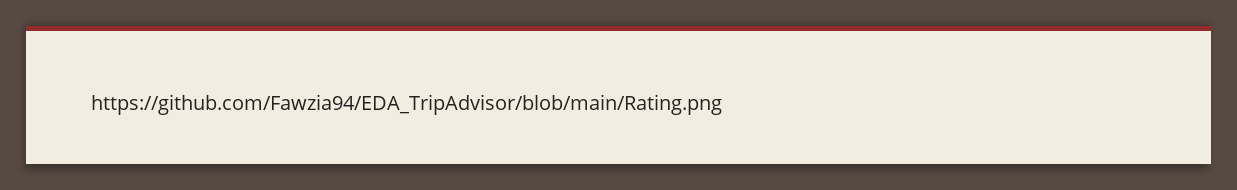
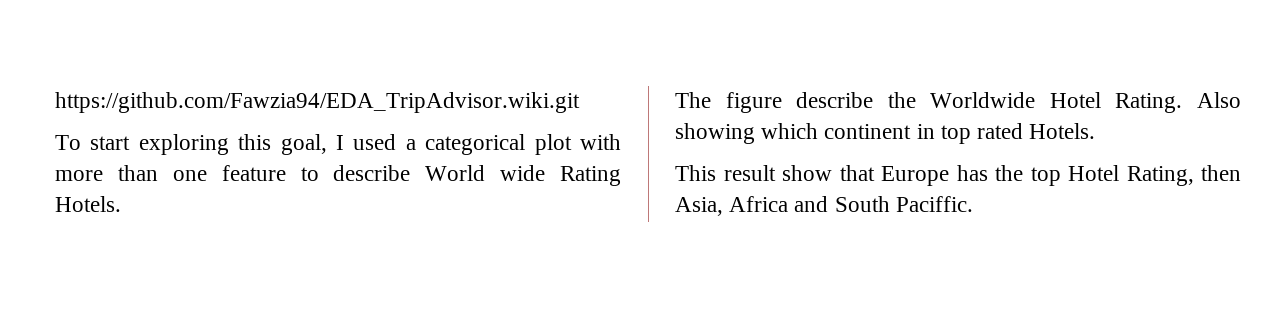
- https://github.com/Fawzia94/EDA_TripAdvisor/blob/main/Rating.png
+ https://github.com/Fawzia94/EDA_TripAdvisor.wiki.git
+ To start exploring this goal, I used a categorical plot with more than one feature to describe World wide Rating Hotels.
+ The figure describe the Worldwide Hotel Rating. Also showing which continent in top rated Hotels.
+ This result show that Europe has the top Hotel Rating, then Asia, Africa and South Paciffic.

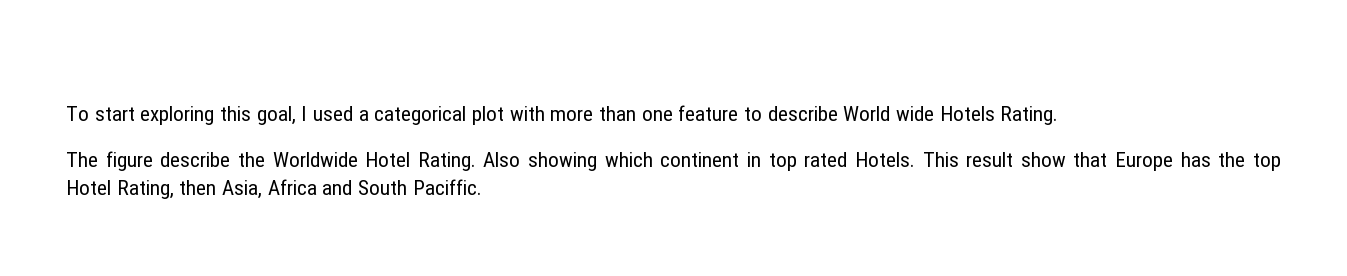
- https://github.com/Fawzia94/EDA_TripAdvisor.wiki.git
- To start exploring this goal, I used a categorical plot with more than one feature to describe World wide Rating Hotels.
+ To start exploring this goal, I used a categorical plot with more than one feature to describe World wide Hotels Rating.
- Also showing which continent in top rated Hotels.
- This result show that Europe has the top Hotel Rating, then Asia, Africa and South Paciffic.
+ Also showing which continent in top rated Hotels. This result show that Europe has the top Hotel Rating, then Asia, Africa and South Paciffic.

